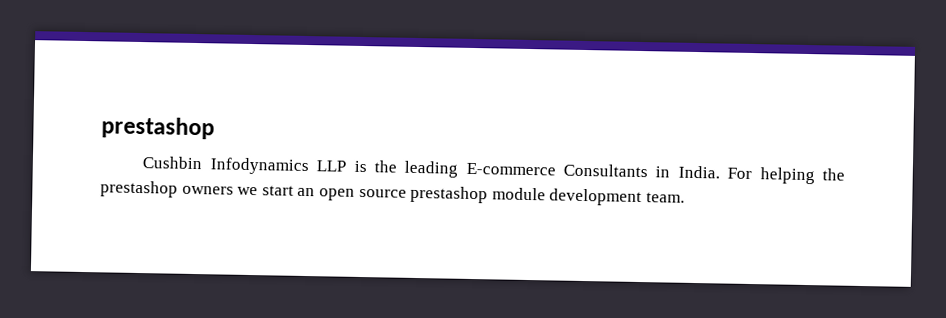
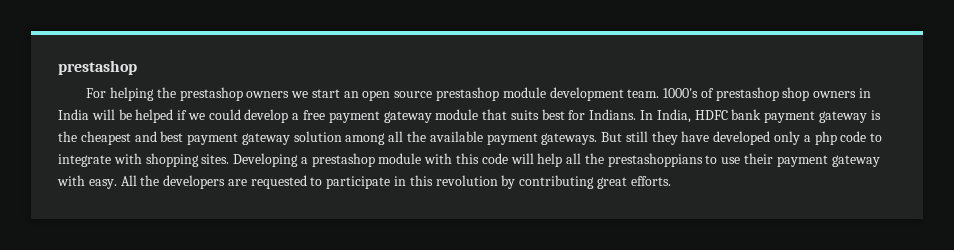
- Cushbin Infodynamics LLP is the leading E-commerce Consultants in India.
+ 1000's of prestashop shop owners in India will be helped if we could develop a free payment gateway module that suits best for Indians. In India, HDFC bank payment gateway is the cheapest and best payment gateway solution among all the available payment gateways. But still they have developed only a php code to integrate with shopping sites. Developing a prestashop module with this code will help all the prestashoppians to use their payment gateway with easy. All the developers are requested to participate in this revolution by contributing great efforts.

